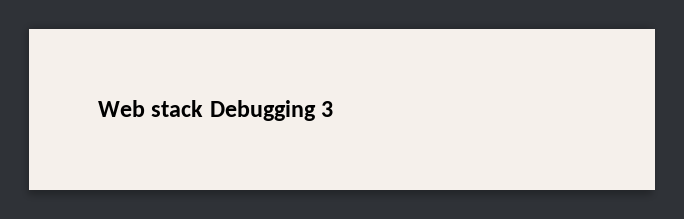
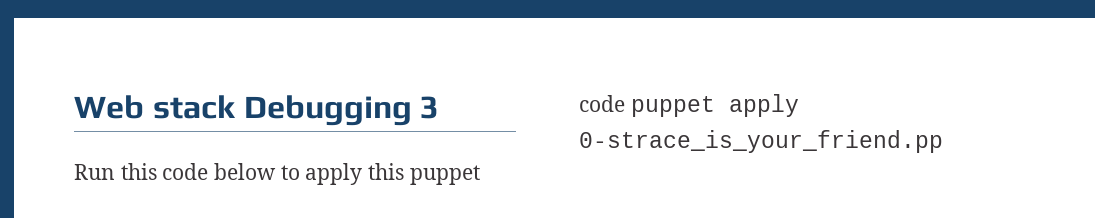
+ Run this code below to apply this puppet code puppet apply 0-strace_is_your_friend.pp

